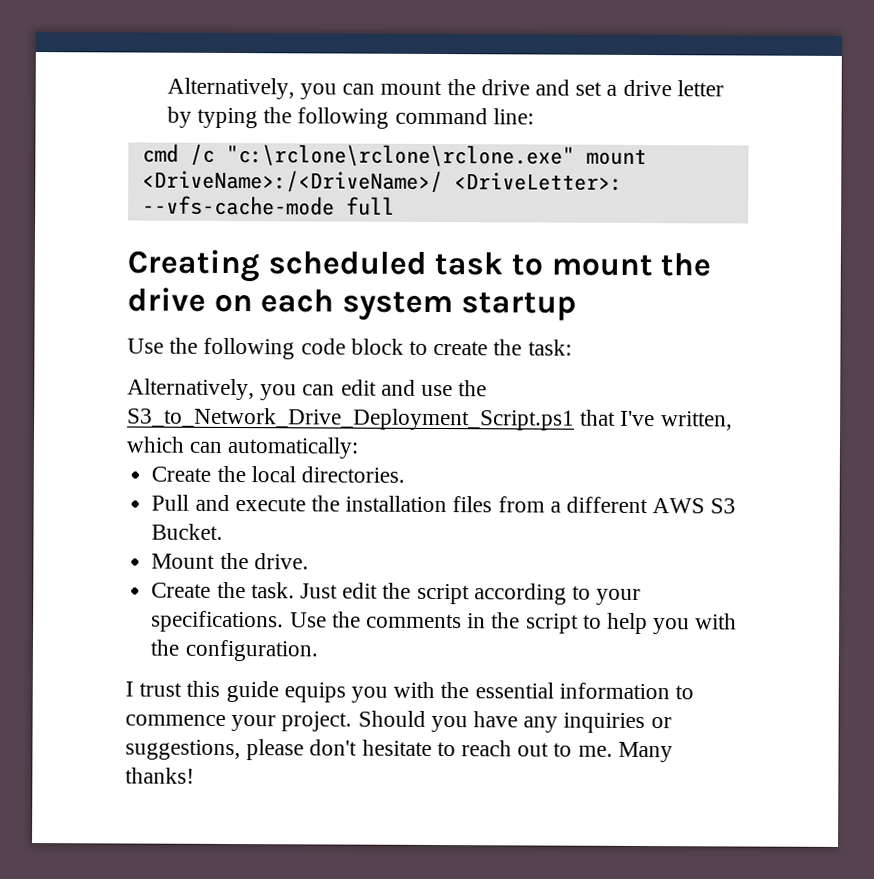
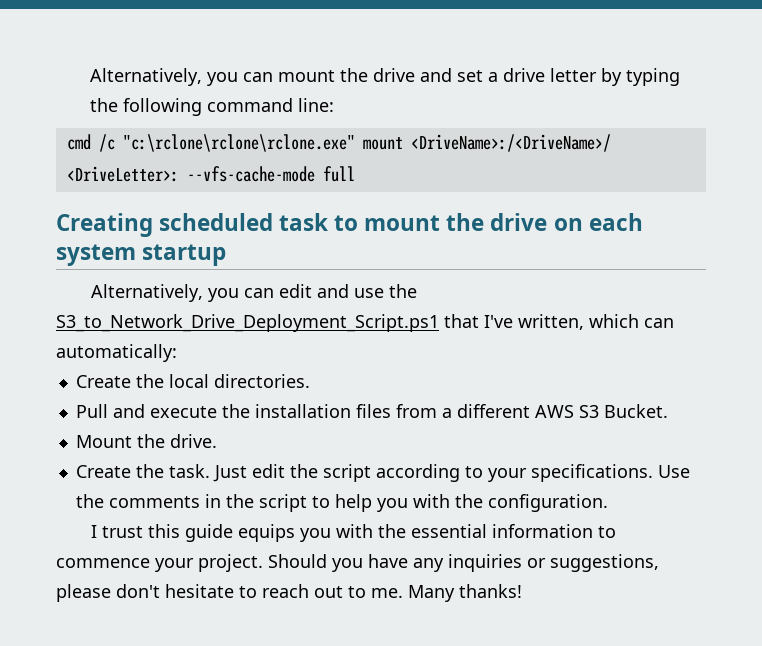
- Use the following code block to create the task:

